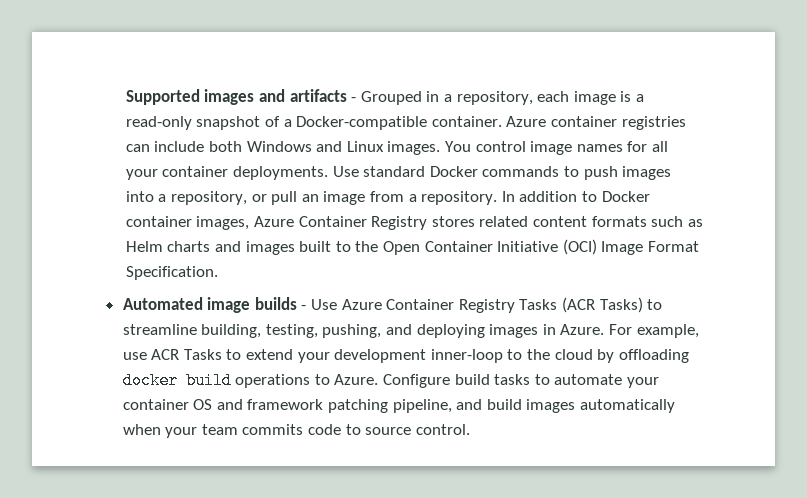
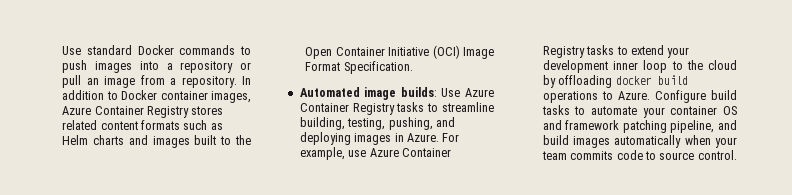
- Supported images and artifacts - Grouped in a repository, each image is a read-only snapshot of a Docker-compatible container. Azure container registries can include both Windows and Linux images. You control image names for all your container deployments. Use standard Docker commands to push images into a repository, or pull an image from a repository.
+ Use standard Docker commands to push images into a repository or pull an image from a repository.
- Automated image builds - Use Azure Container Registry Tasks (ACR Tasks) to streamline building, testing, pushing, and deploying images in Azure.
+ Automated image builds: Use Azure Container Registry tasks to streamline building, testing, pushing, and deploying images in Azure.
- For example, use ACR Tasks to extend your development inner-loop to the cloud by offloading docker build operations to Azure.
+ For example, use Azure Container Registry tasks to extend your development inner loop to the cloud by offloading docker build operations to Azure.

